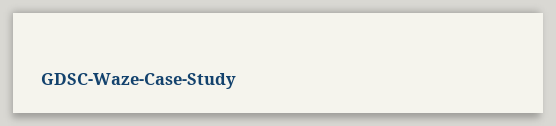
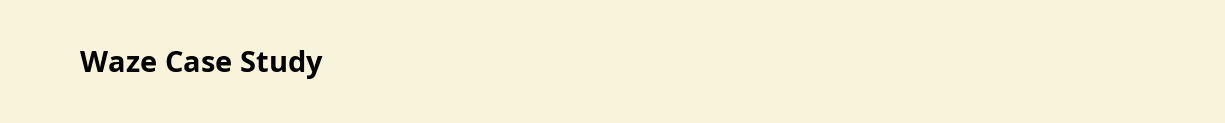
- GDSC-Waze-Case-Study
+ Waze Case Study

